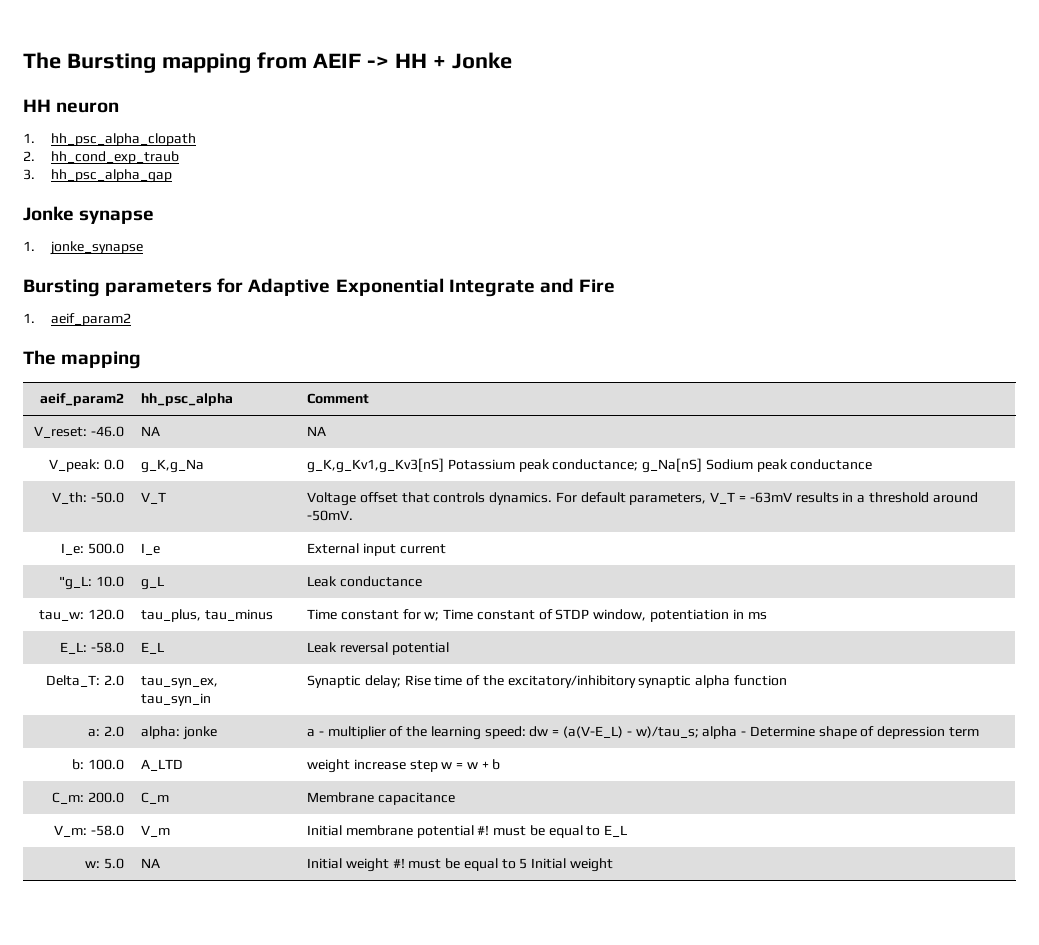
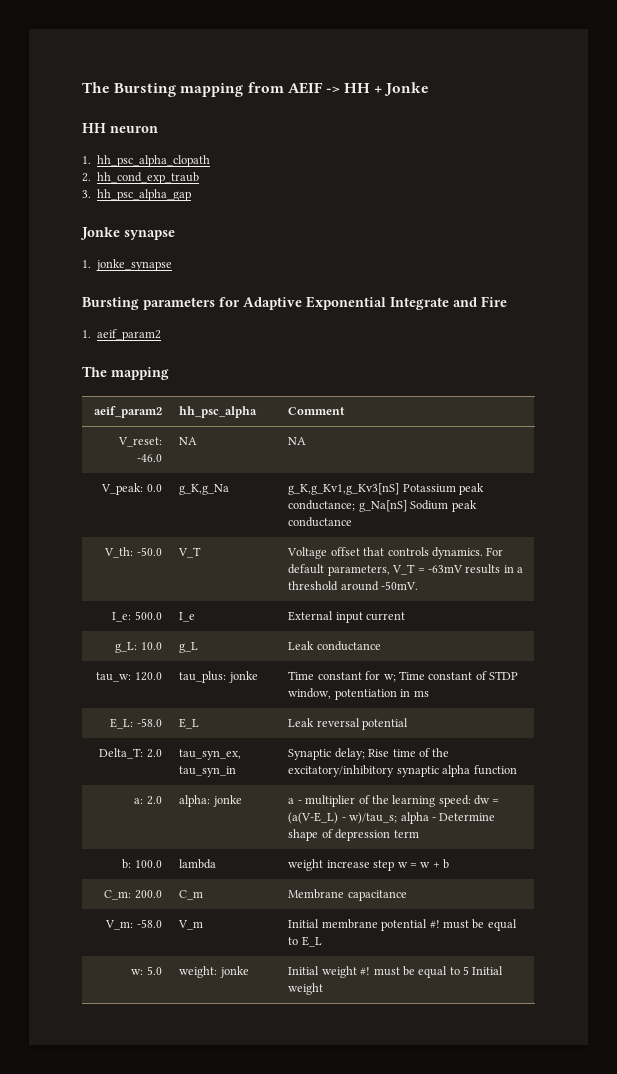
- "g_L: 10.0 | g_L | Leak conductance
+ g_L: 10.0 | g_L | Leak conductance
- tau_w: 120.0 | tau_plus, tau_minus | Time constant for w; Time constant of STDP window, potentiation in ms
+ tau_w: 120.0 | tau_plus: jonke | Time constant for w; Time constant of STDP window, potentiation in ms
- b: 100.0 | A_LTD | weight increase step w = w + b
+ b: 100.0 | lambda | weight increase step w = w + b
- w: 5.0 | NA | Initial weight #! must be equal to 5 Initial weight
+ w: 5.0 | weight: jonke | Initial weight #! must be equal to 5 Initial weight

